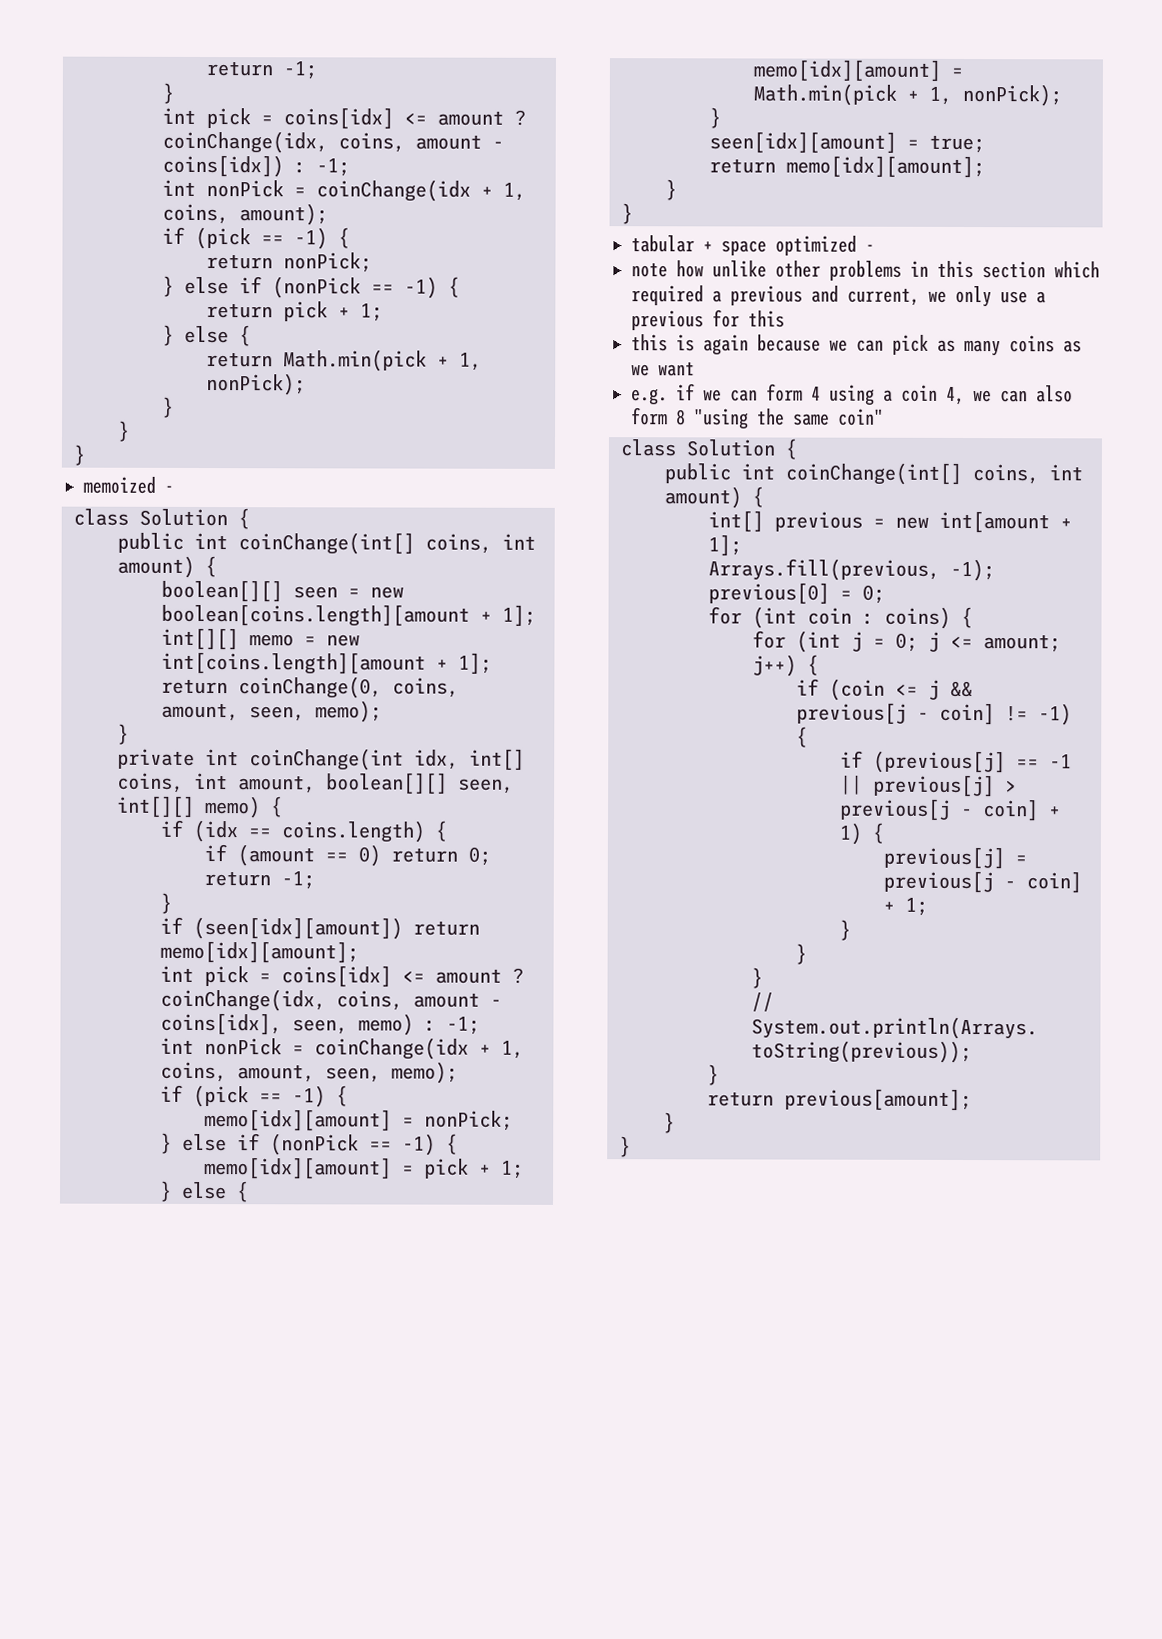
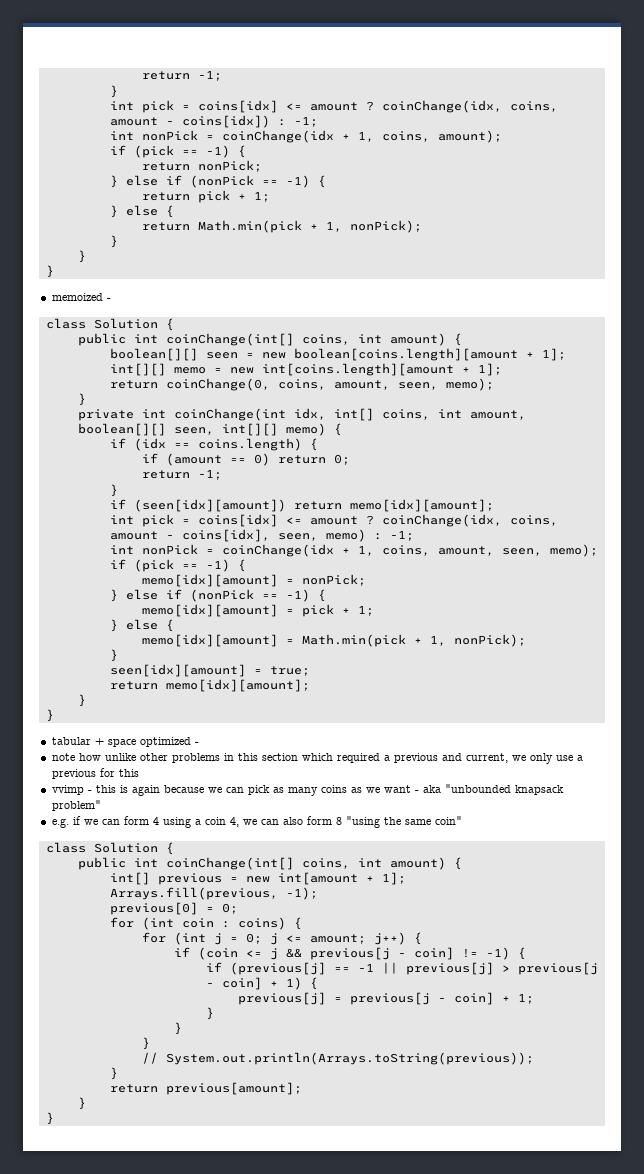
- this is again because we can pick as many coins as we want
+ vvimp - this is again because we can pick as many coins as we want - aka "unbounded knapsack problem"

